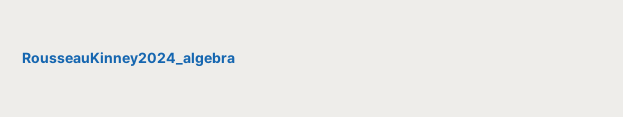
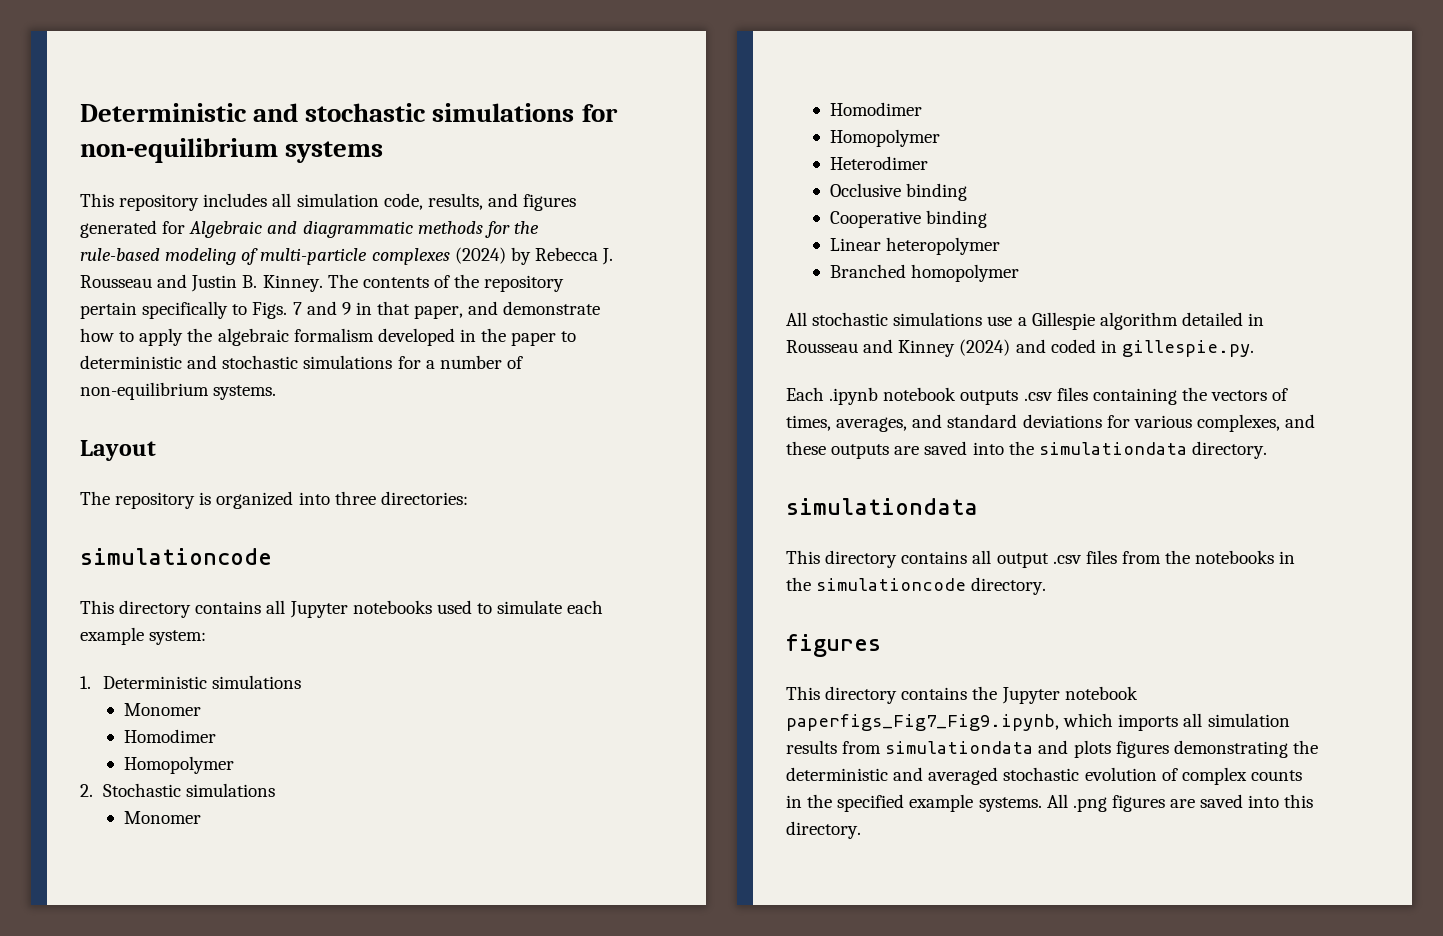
- RousseauKinney2024_algebra
+ Deterministic and stochastic simulations for non-equilibrium systems
+ This repository includes all simulation code, results, and figures generated for Algebraic and diagrammatic methods for the rule-based modeling of multi-particle complexes (2024) by Rebecca J. Rousseau and Justin B. Kinney. The contents of the repository pertain specifically to Figs. 7 and 9 in that paper, and demonstrate how to apply the algebraic formalism developed in the paper to deterministic and stochastic simulations for a number of non-equilibrium systems.
+ Layout
+ The repository is organized into three directories:
+ simulationcode
+ This directory contains all Jupyter notebooks used to simulate each example system:
+ 1. Deterministic simulations
+ Monomer
+ Homodimer
+ Homopolymer
+ 2. Stochastic simulations
+ Monomer
+ Homodimer
+ Homopolymer
+ Heterodimer
+ Occlusive binding
+ Cooperative binding
+ Linear heteropolymer
+ Branched homopolymer
+ All stochastic simulations use a Gillespie algorithm detailed in Rousseau and Kinney (2024) and coded in gillespie.py.
+ Each .ipynb notebook outputs .csv files containing the vectors of times, averages, and standard deviations for various complexes, and these outputs are saved into the simulationdata directory.
+ simulationdata
+ This directory contains all output .csv files from the notebooks in the simulationcode directory.
+ figures
+ This directory contains the Jupyter notebook paperfigs_Fig7_Fig9.ipynb, which imports all simulation results from simulationdata and plots figures demonstrating the deterministic and averaged stochastic evolution of complex counts in the specified example systems. All .png figures are saved into this directory.

